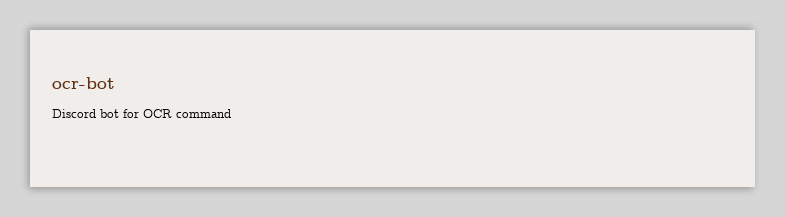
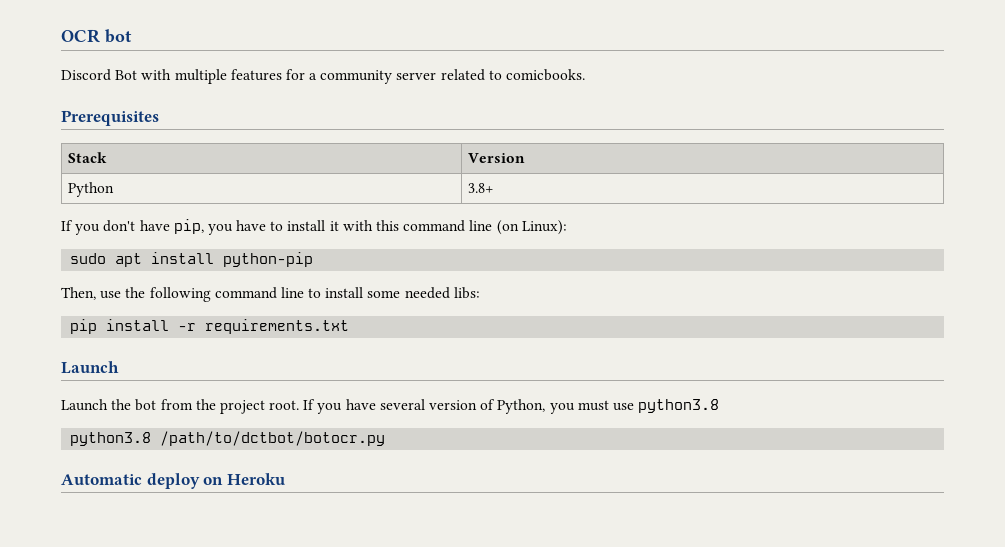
- ocr-bot
+ OCR bot
- Discord bot for OCR command
+ Discord Bot with multiple features for a community server related to comicbooks.
+ Prerequisites
+ Stack | Version
+ Python | 3.8+
+ If you don't have pip, you have to install it with this command line (on Linux):
+ sudo apt install python-pip
+ Then, use the following command line to install some needed libs:
+ pip install -r requirements.txt
+ Launch
+ Launch the bot from the project root. If you have several version of Python, you must use python3.8
+ python3.8 /path/to/dctbot/botocr.py
+ Automatic deploy on Heroku

